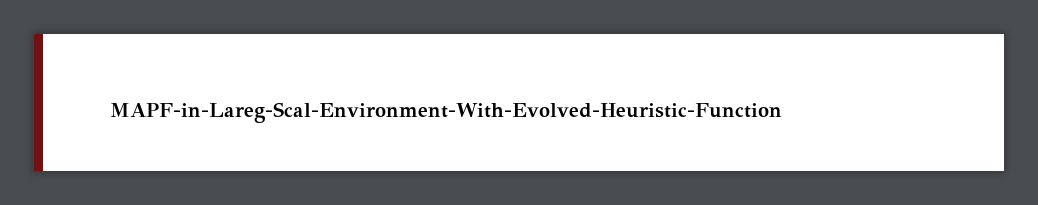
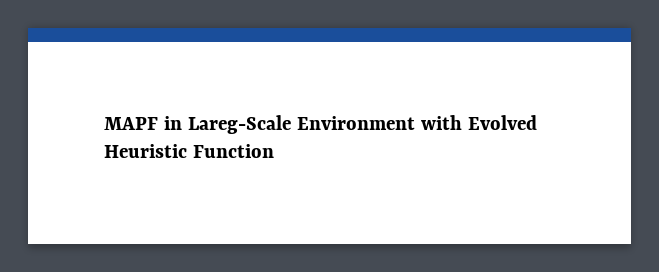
- MAPF-in-Lareg-Scal-Environment-With-Evolved-Heuristic-Function
+ MAPF in Lareg-Scale Environment with Evolved Heuristic Function

